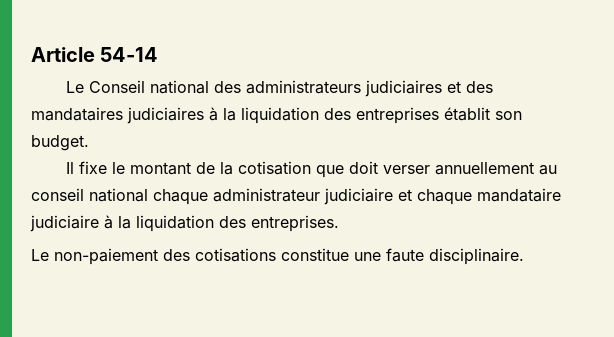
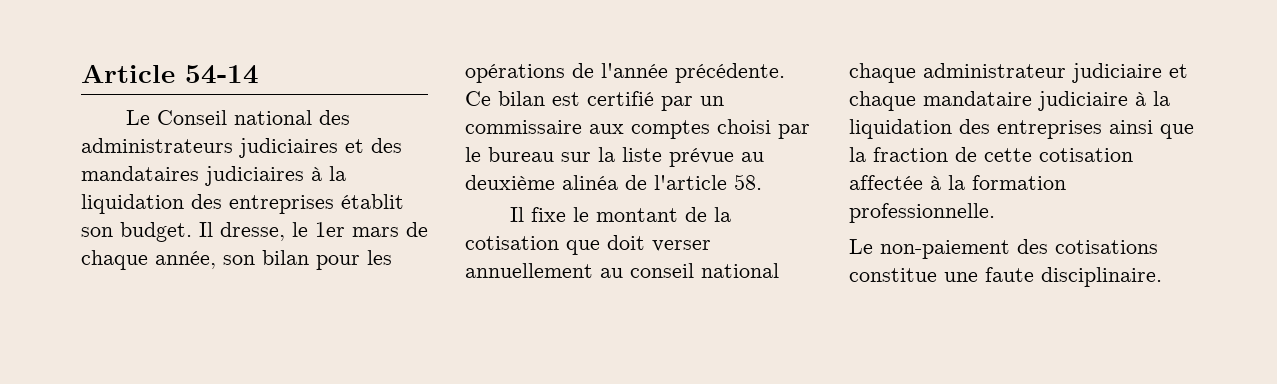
+ Il dresse, le 1er mars de chaque année, son bilan pour les opérations de l'année précédente. Ce bilan est certifié par un commissaire aux comptes choisi par le bureau sur la liste prévue au deuxième alinéa de l'article 58.
- Il fixe le montant de la cotisation que doit verser annuellement au conseil national chaque administrateur judiciaire et chaque mandataire judiciaire à la liquidation des entreprises.
+ Il fixe le montant de la cotisation que doit verser annuellement au conseil national chaque administrateur judiciaire et chaque mandataire judiciaire à la liquidation des entreprises ainsi que la fraction de cette cotisation affectée à la formation professionnelle.

